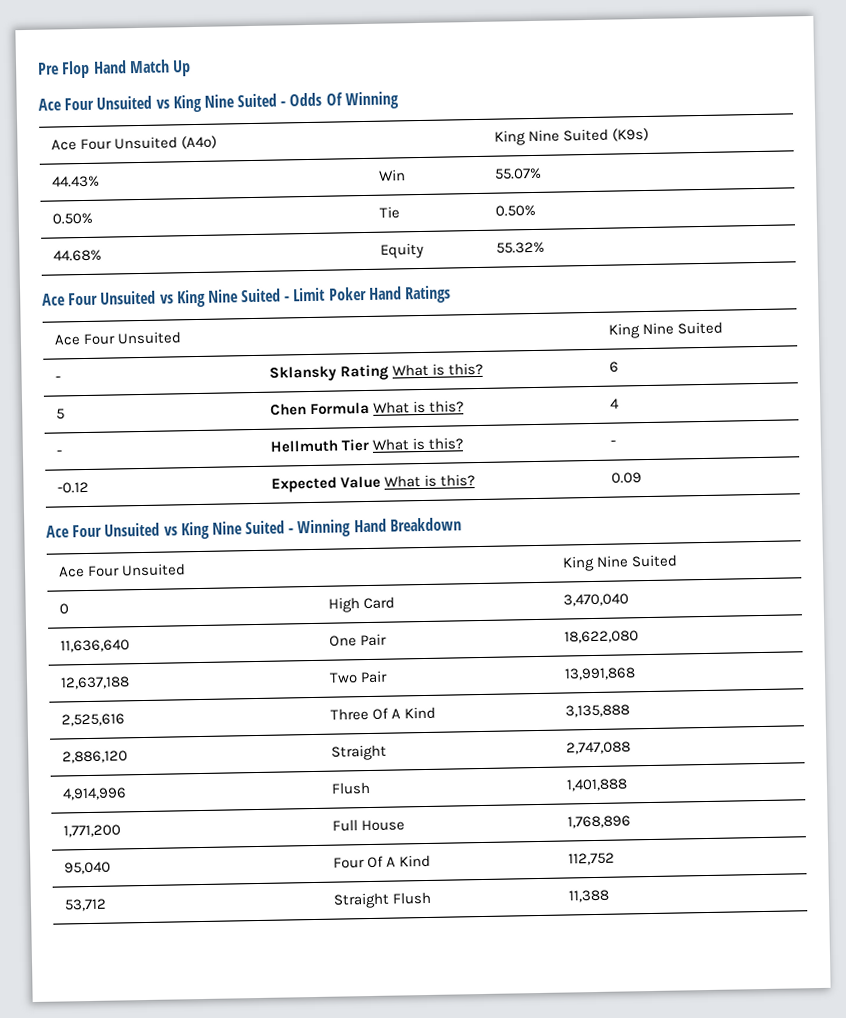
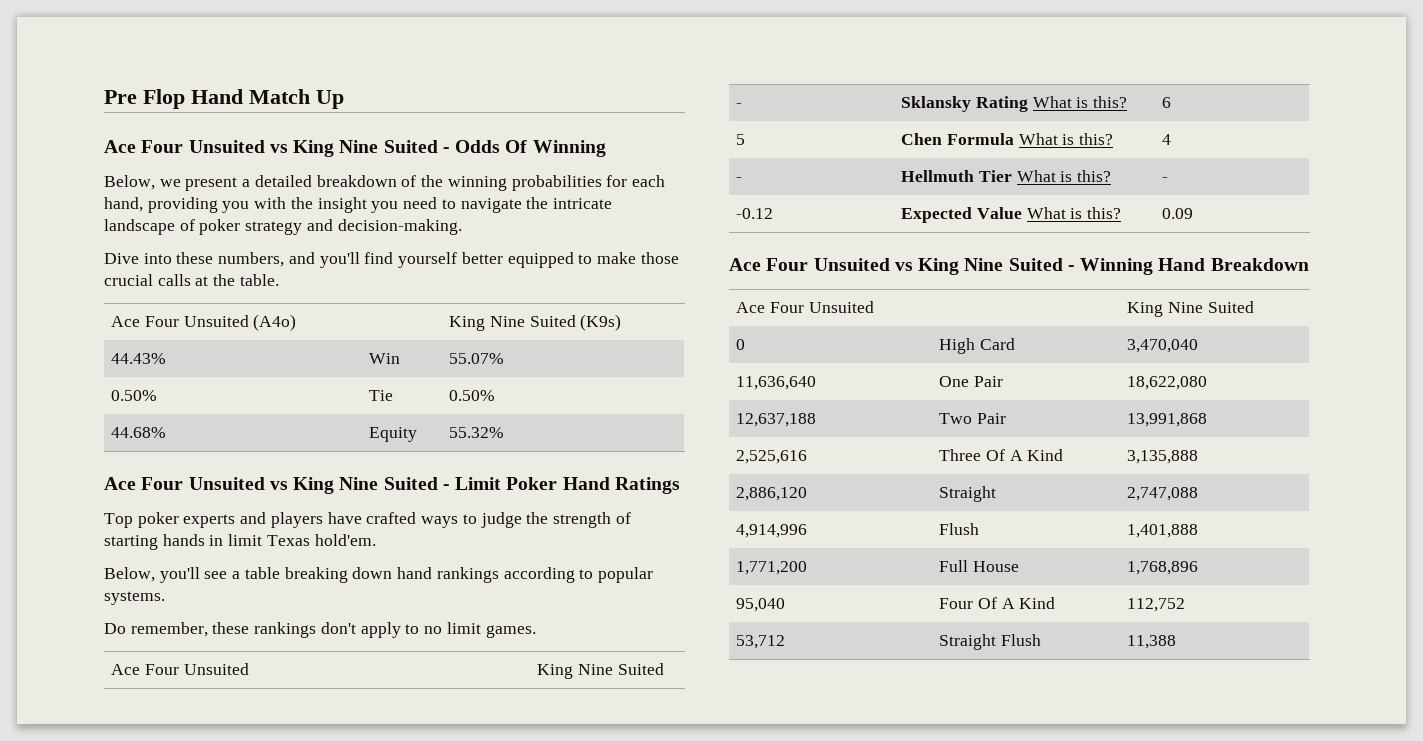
+ Below, we present a detailed breakdown of the winning probabilities for each hand, providing you with the insight you need to navigate the intricate landscape of poker strategy and decision-making.
+ Dive into these numbers, and you'll find yourself better equipped to make those crucial calls at the table.
+ Top poker experts and players have crafted ways to judge the strength of starting hands in limit Texas hold'em.
+ Below, you'll see a table breaking down hand rankings according to popular systems.
+ Do remember, these rankings don't apply to no limit games.

